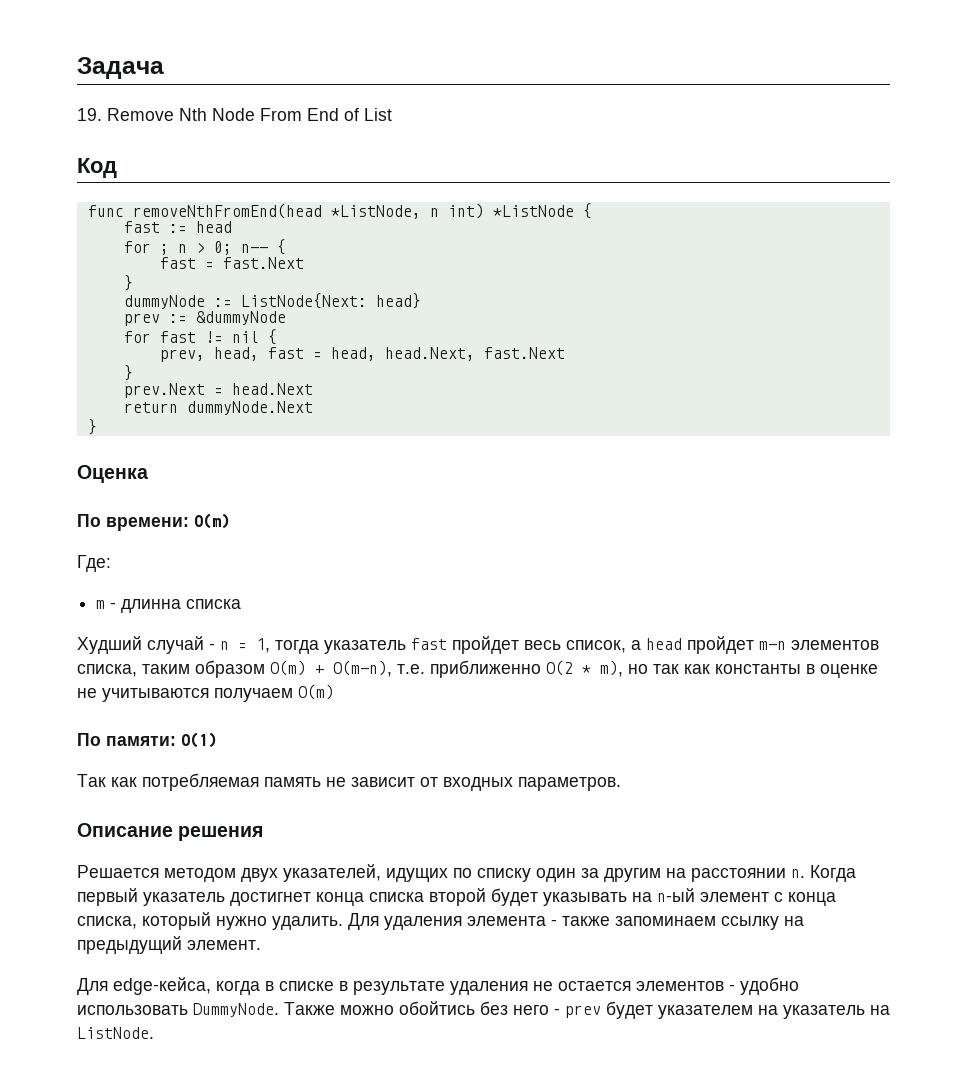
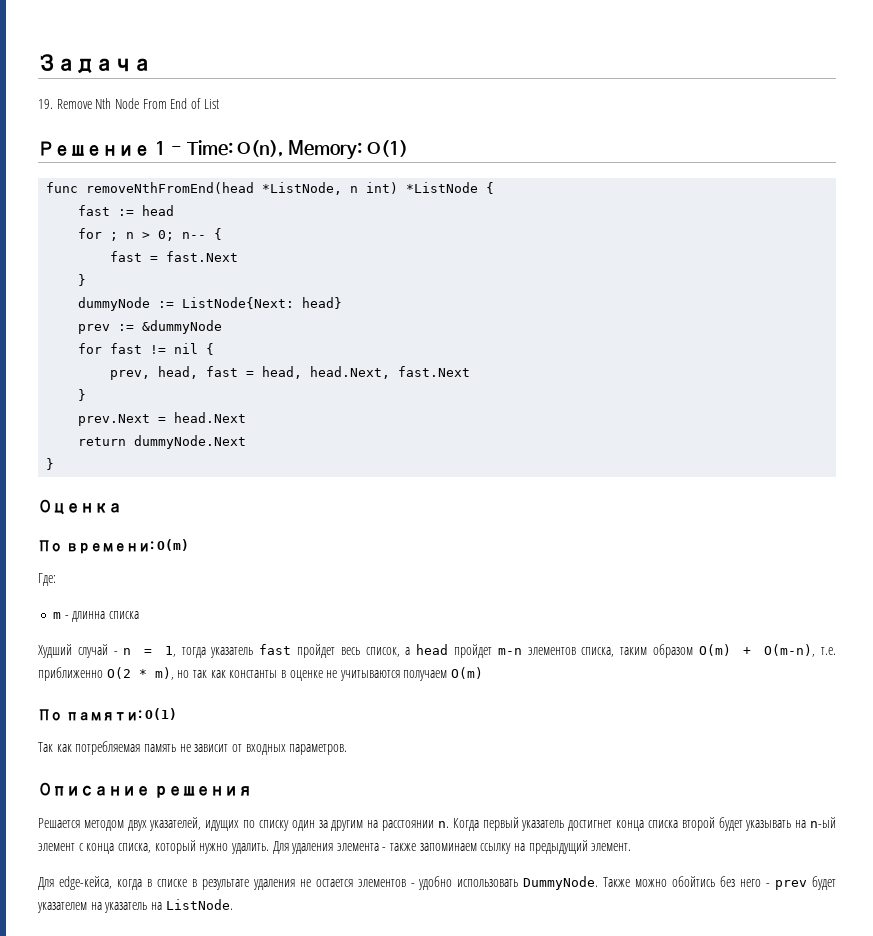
- Код
+ Решение 1 - Time: O(n), Memory: O(1)

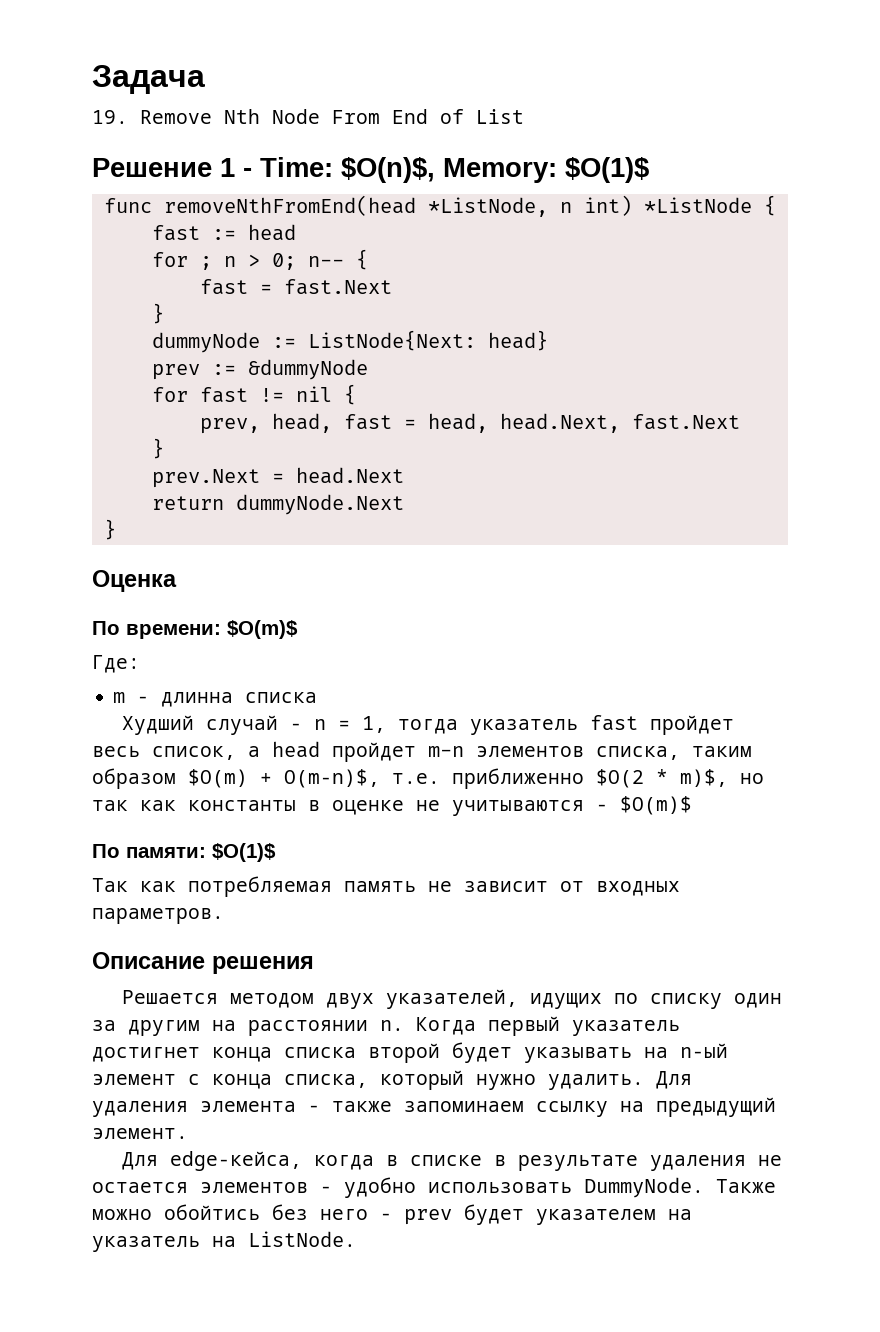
- Решение 1 - Time: O(n), Memory: O(1)
+ Решение 1 - Time: $O(n)$, Memory: $O(1)$
- По времени: O(m)
+ По времени: $O(m)$
- Худший случай - n = 1, тогда указатель fast пройдет весь список, а head пройдет m-n элементов списка, таким образом O(m) + O(m-n), т.e. приближенно O(2 * m), но так как константы в оценке не учитываются получаем O(m)
+ Худший случай - n = 1, тогда указатель fast пройдет весь список, а head пройдет m-n элементов списка, таким образом $O(m) + O(m-n)$, т.e. приближенно $O(2 * m)$, но так как константы в оценке не учитываются - $O(m)$
- По памяти: O(1)
+ По памяти: $O(1)$

